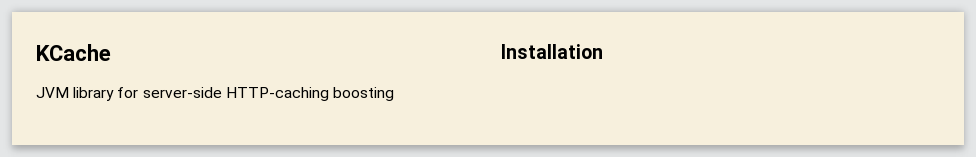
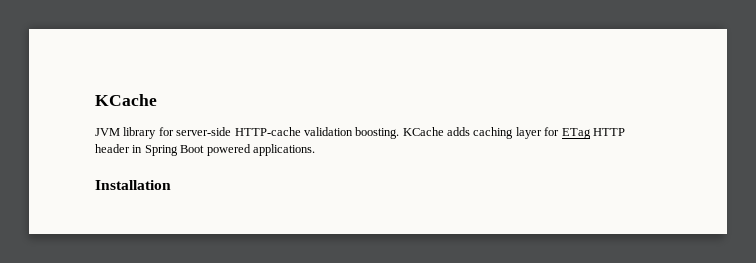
- JVM library for server-side HTTP-caching boosting
+ JVM library for server-side HTTP-cache validation boosting. KCache adds caching layer for ETag HTTP header in Spring Boot powered applications.

